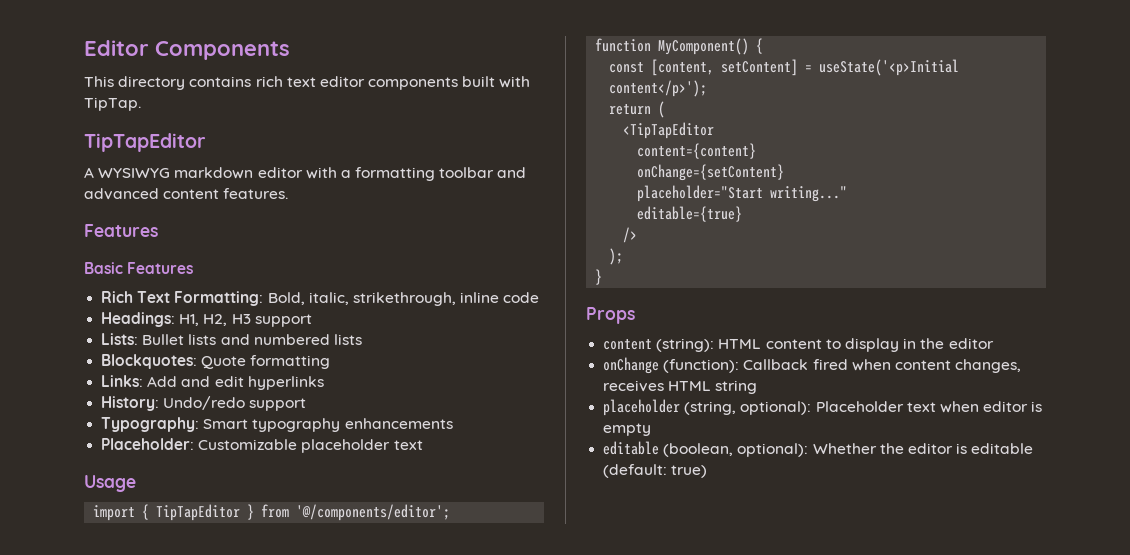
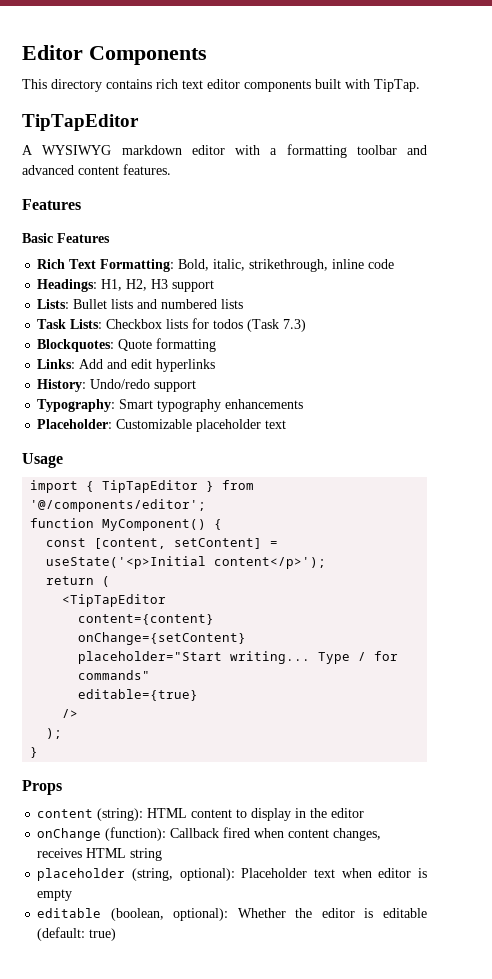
+ Task Lists: Checkbox lists for todos (Task 7.3)
- placeholder="Start writing..."
+ placeholder="Start writing... Type / for commands"

